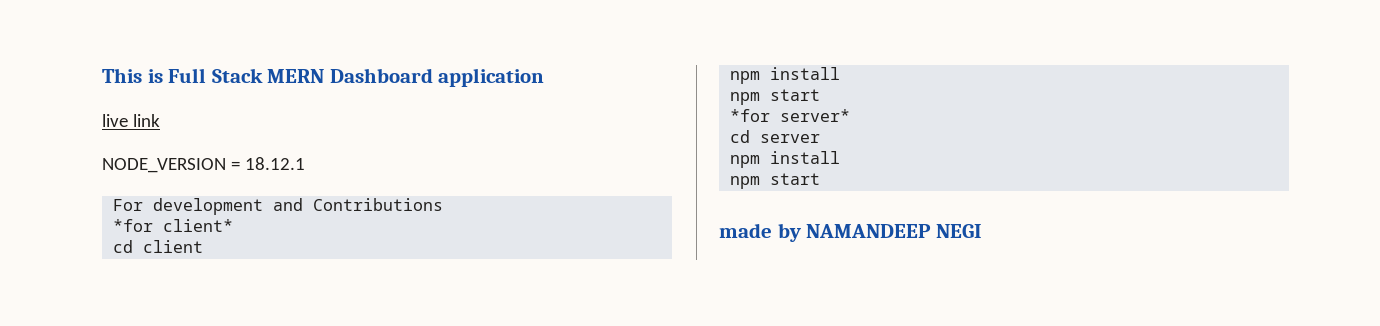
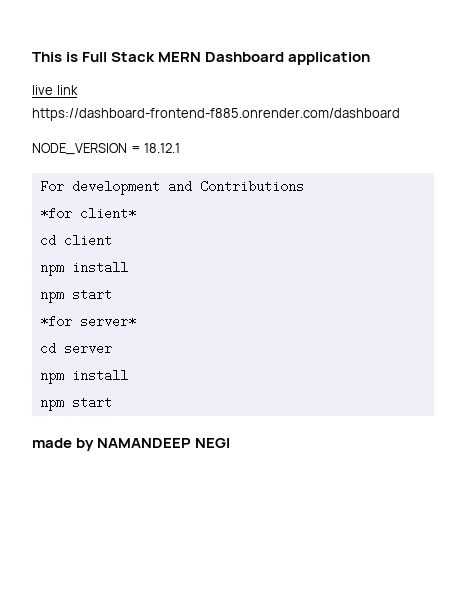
- live link
+ live link https://dashboard-frontend-f885.onrender.com/dashboard

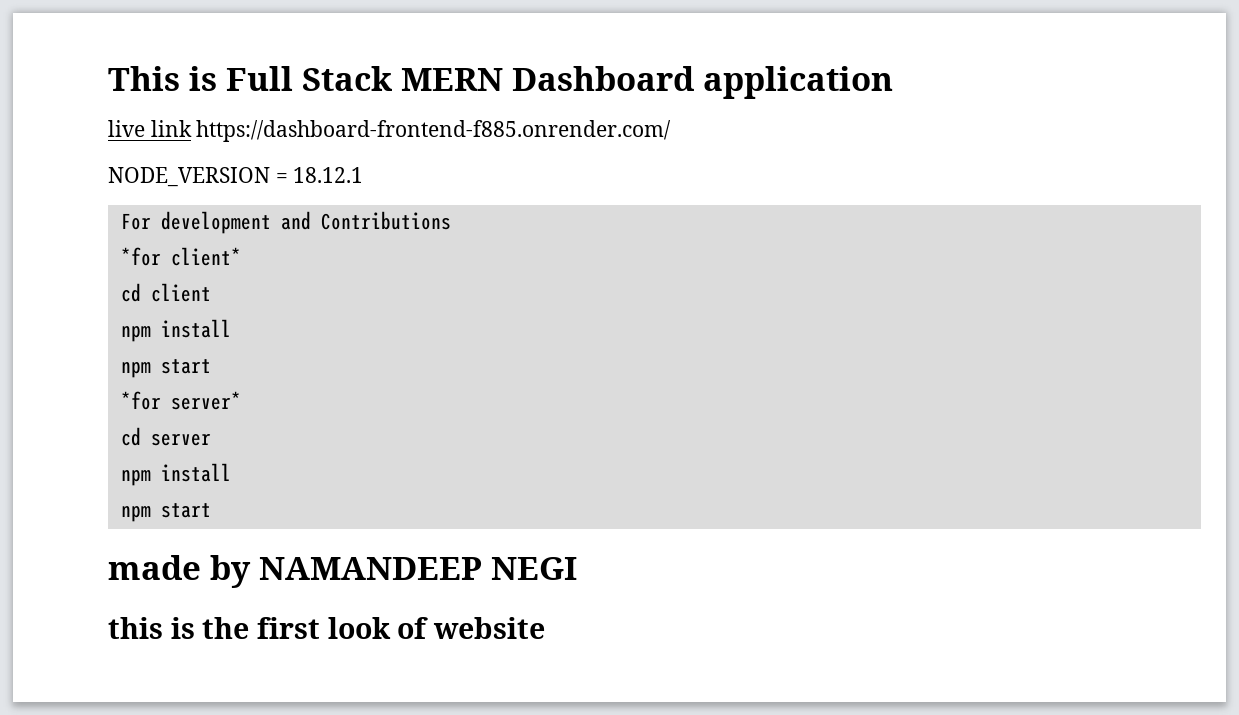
- live link https://dashboard-frontend-f885.onrender.com/dashboard
+ live link https://dashboard-frontend-f885.onrender.com/
+ this is the first look of website

